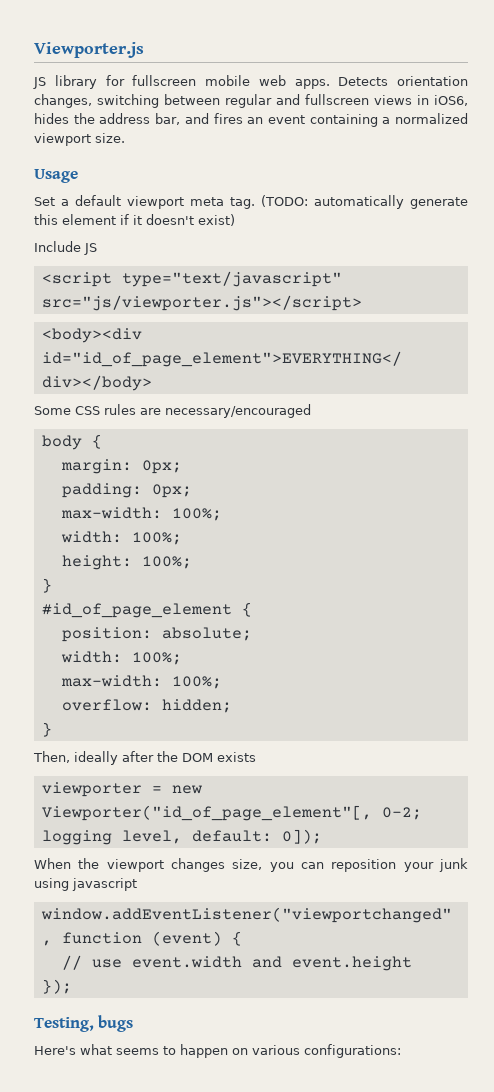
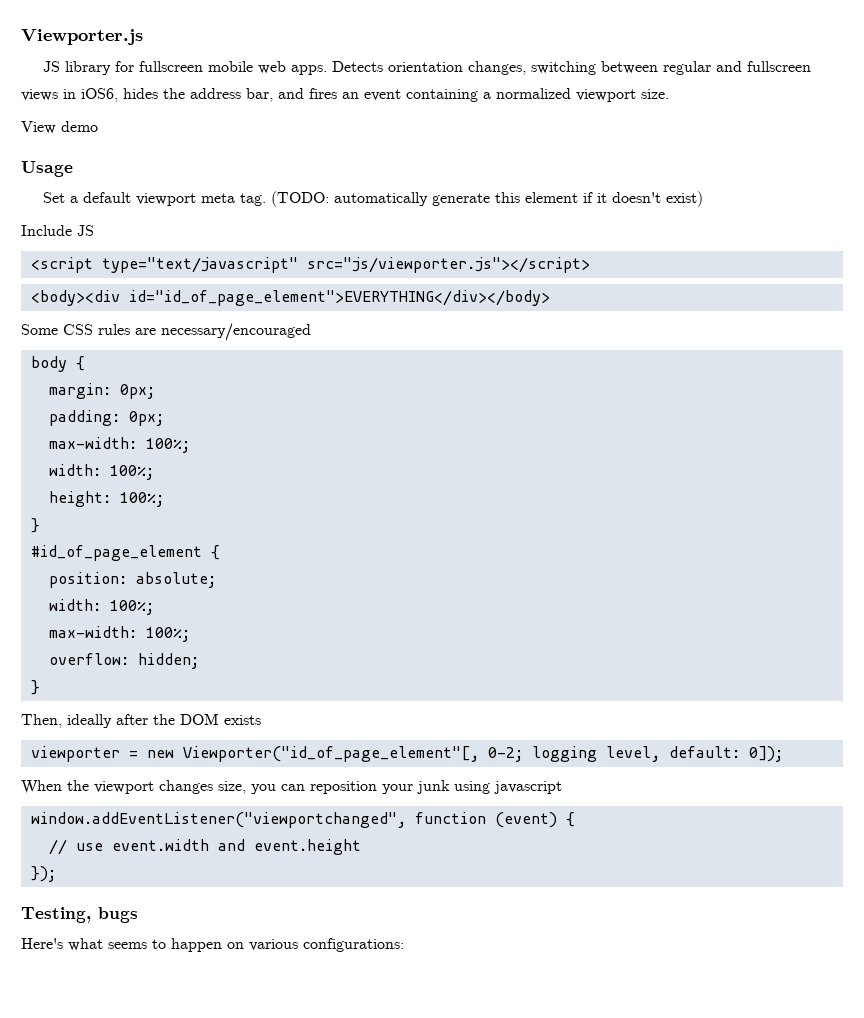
+ View demo

